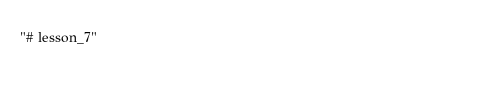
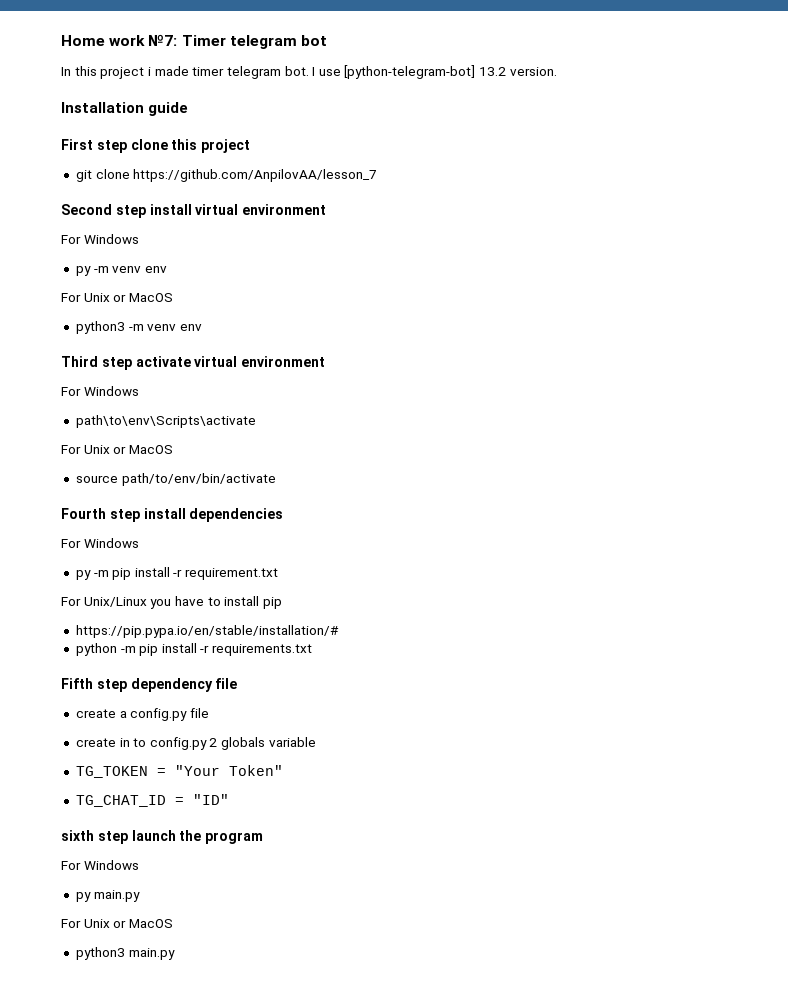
- "# lesson_7"
+ Home work №7: Timer telegram bot
+ In this project i made timer telegram bot. I use [python-telegram-bot] 13.2 version.
+ Installation guide
+ First step clone this project
+ git clone https://github.com/AnpilovAA/lesson_7
+ Second step install virtual environment
+ For Windows
+ py -m venv env
+ For Unix or MacOS
+ python3 -m venv env
+ Third step activate virtual environment
+ For Windows
+ path\to\env\Scripts\activate
+ For Unix or MacOS
+ source path/to/env/bin/activate
+ Fourth step install dependencies
+ For Windows
+ py -m pip install -r requirement.txt
+ For Unix/Linux you have to install pip
+ https://pip.pypa.io/en/stable/installation/#
+ python -m pip install -r requirements.txt
+ Fifth step dependency file
+ create a config.py file
+ create in to config.py 2 globals variable
+ TG_TOKEN = "Your Token"
+ TG_CHAT_ID = "ID"
+ sixth step launch the program
+ For Windows
+ py main.py
+ For Unix or MacOS
+ python3 main.py

